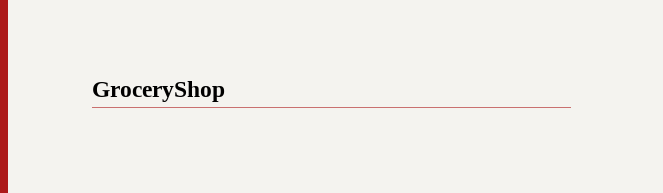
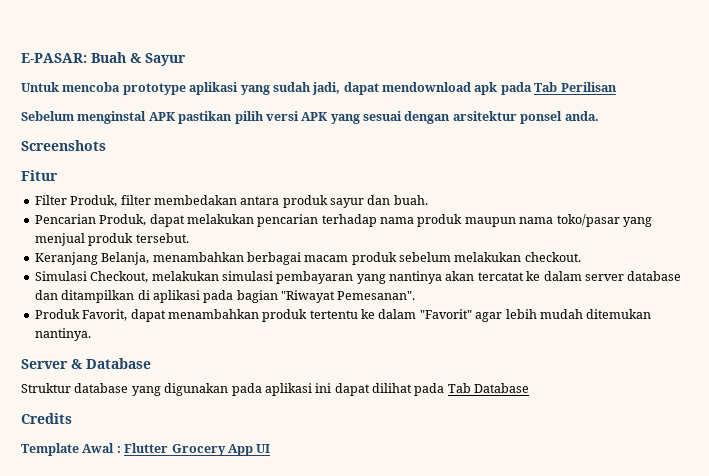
- GroceryShop
+ E-PASAR: Buah & Sayur
+ Untuk mencoba prototype aplikasi yang sudah jadi, dapat mendownload apk pada Tab Perilisan
+ Sebelum menginstal APK pastikan pilih versi APK yang sesuai dengan arsitektur ponsel anda.
+ Screenshots
+ Fitur
+ Filter Produk, filter membedakan antara produk sayur dan buah.
+ Pencarian Produk, dapat melakukan pencarian terhadap nama produk maupun nama toko/pasar yang menjual produk tersebut.
+ Keranjang Belanja, menambahkan berbagai macam produk sebelum melakukan checkout.
+ Simulasi Checkout, melakukan simulasi pembayaran yang nantinya akan tercatat ke dalam server database dan ditampilkan di aplikasi pada bagian "Riwayat Pemesanan".
+ Produk Favorit, dapat menambahkan produk tertentu ke dalam "Favorit" agar lebih mudah ditemukan nantinya.
+ Server & Database
+ Struktur database yang digunakan pada aplikasi ini dapat dilihat pada Tab Database
+ Credits
+ Template Awal : Flutter Grocery App UI

